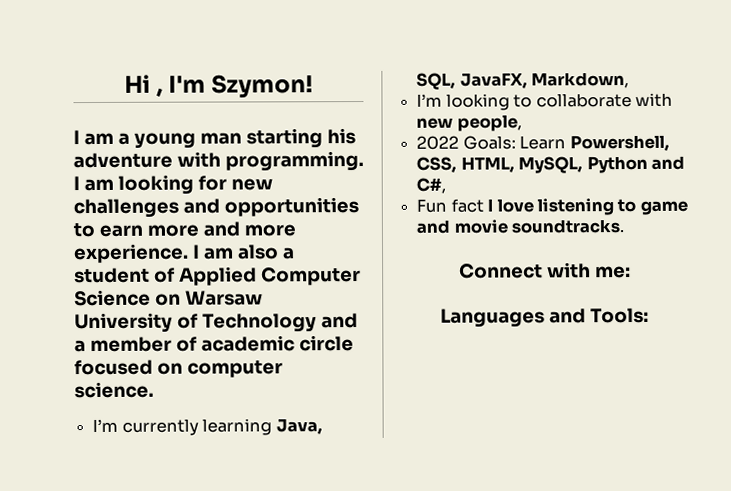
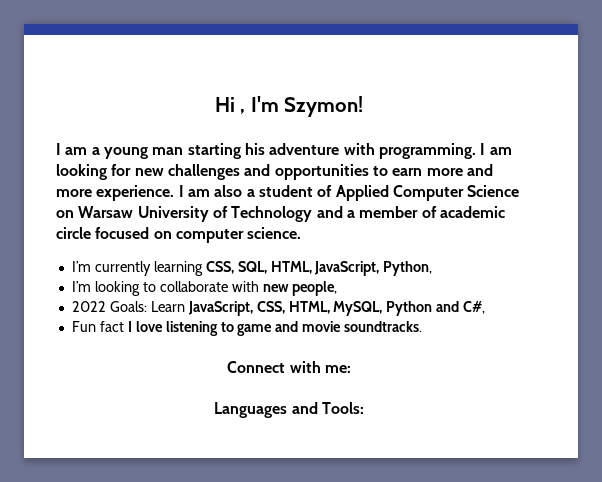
- I’m currently learning Java, SQL, JavaFX, Markdown,
+ I’m currently learning CSS, SQL, HTML, JavaScript, Python,
- 2022 Goals: Learn Powershell, CSS, HTML, MySQL, Python and C#,
+ 2022 Goals: Learn JavaScript, CSS, HTML, MySQL, Python and C#,

